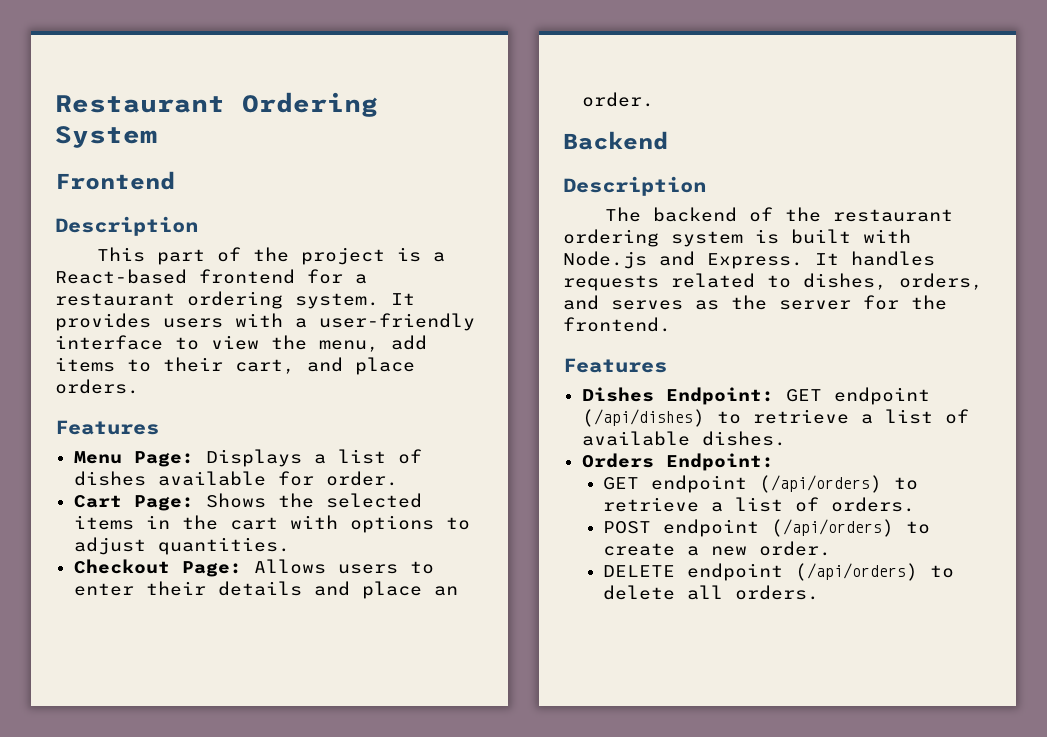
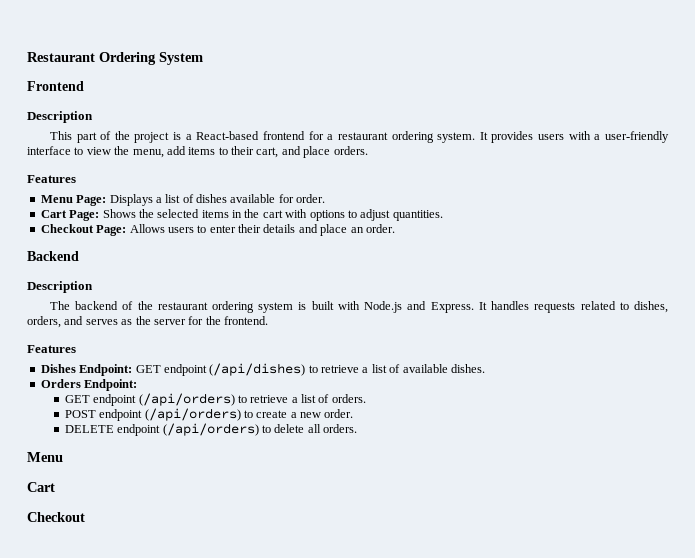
  DELETE endpoint (/api/orders) to delete all orders.
+ Menu
+ Cart
+ Checkout

